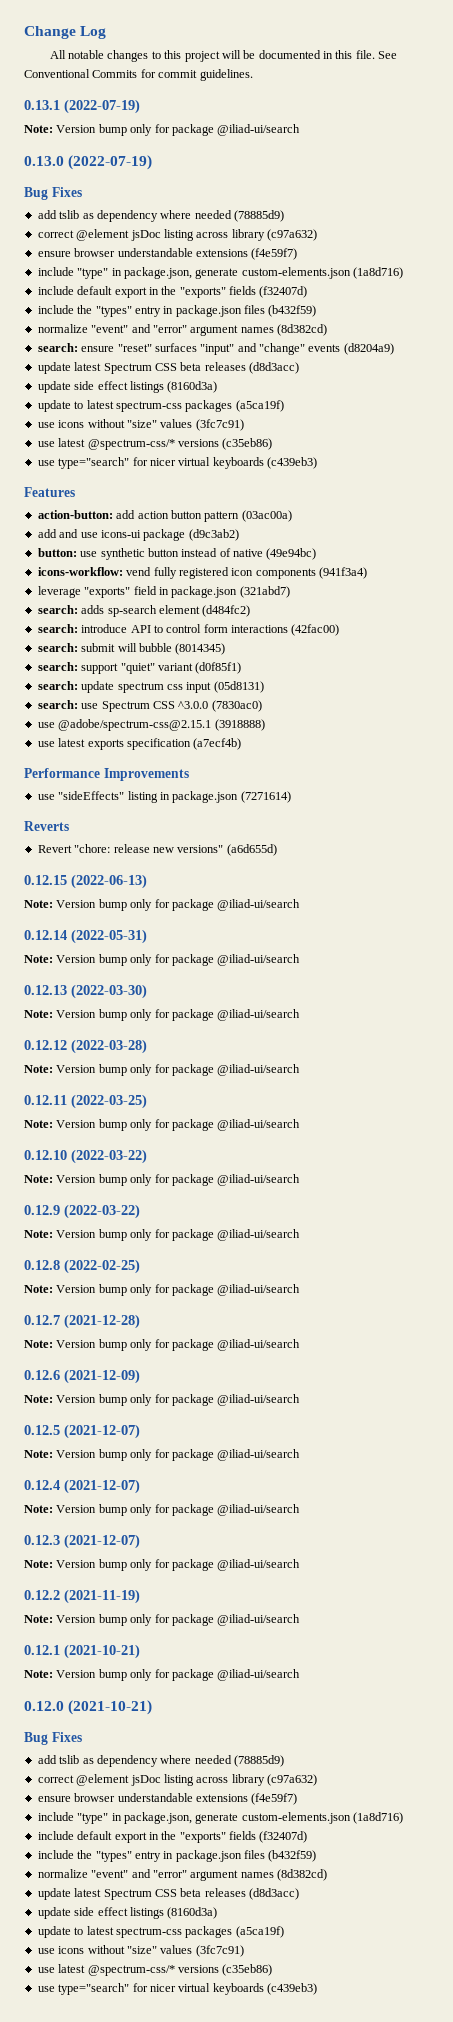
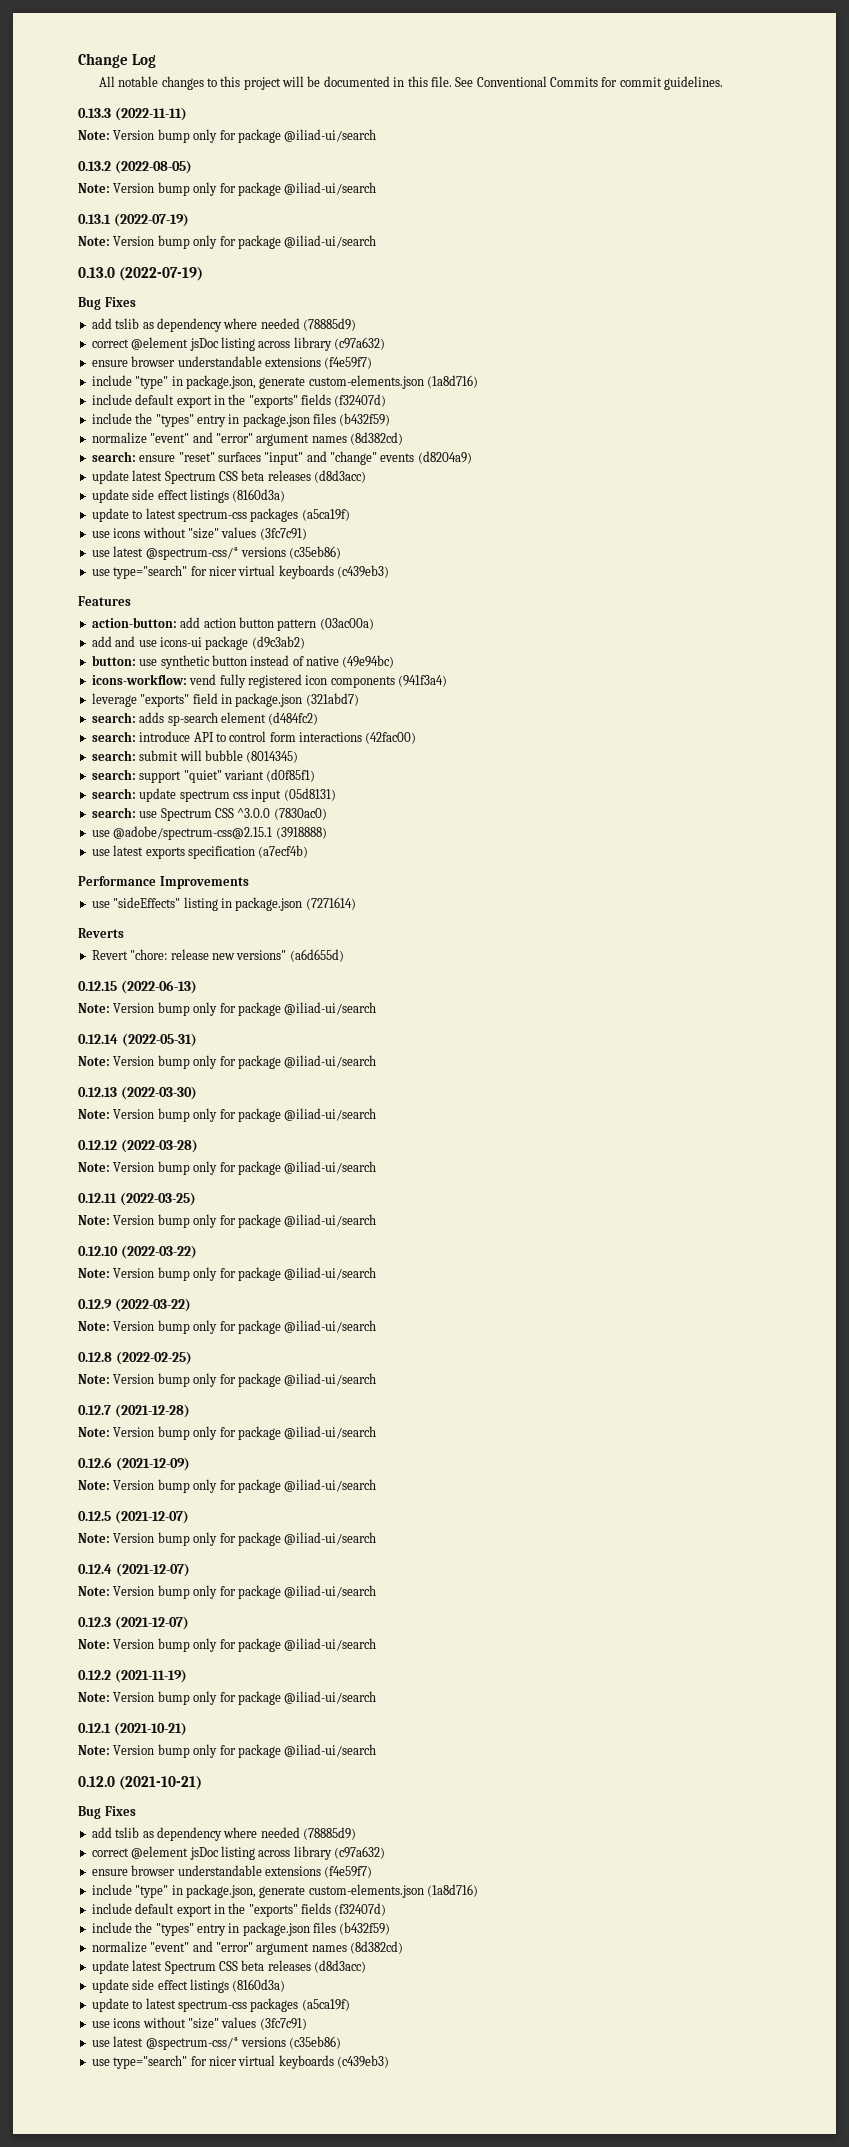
+ 0.13.3 (2022-11-11)
+ Note: Version bump only for package @iliad-ui/search
+ 0.13.2 (2022-08-05)
+ Note: Version bump only for package @iliad-ui/search

